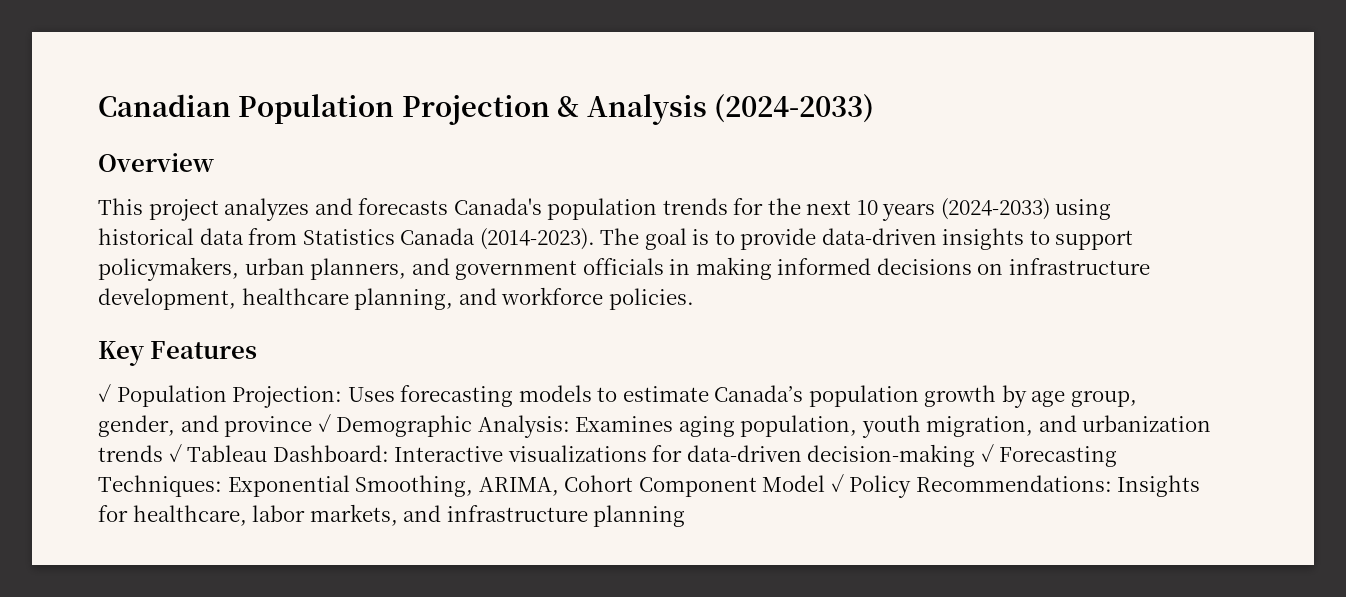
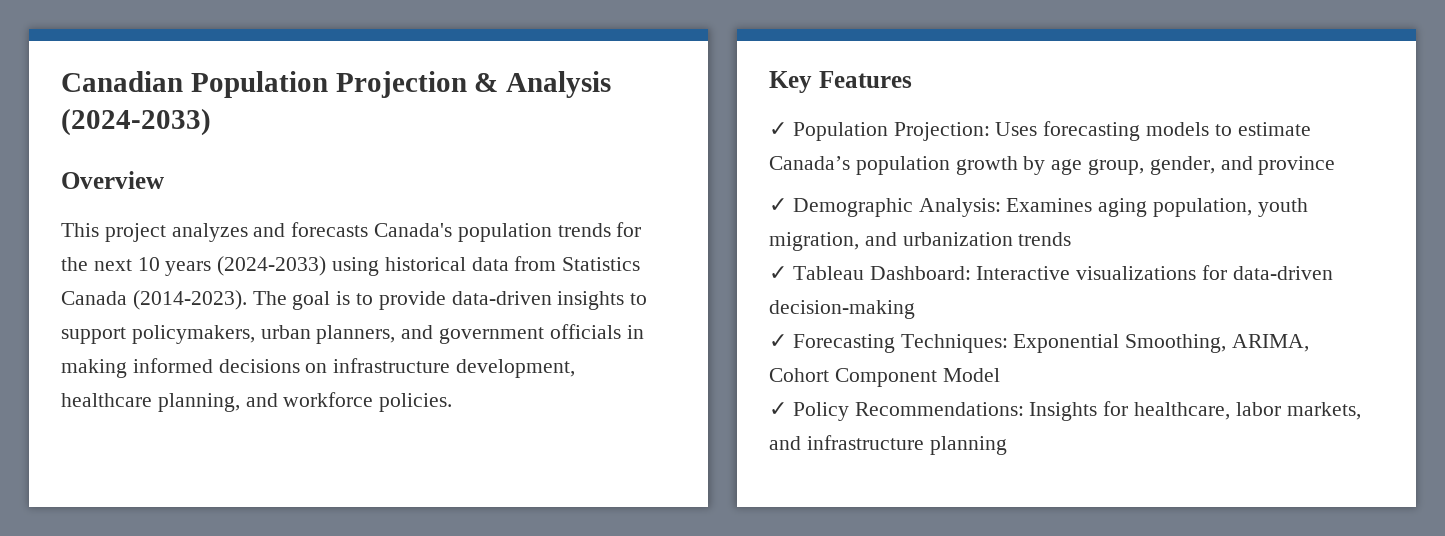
- ✓ Population Projection: Uses forecasting models to estimate Canada’s population growth by age group, gender, and province ✓ Demographic Analysis: Examines aging population, youth migration, and urbanization trends ✓ Tableau Dashboard: Interactive visualizations for data-driven decision-making ✓ Forecasting Techniques: Exponential Smoothing, ARIMA, Cohort Component Model ✓ Policy Recommendations: Insights for healthcare, labor markets, and infrastructure planning
+ ✓ Population Projection: Uses forecasting models to estimate Canada’s population growth by age group, gender, and province
+ ✓ Demographic Analysis: Examines aging population, youth migration, and urbanization trends
+ ✓ Tableau Dashboard: Interactive visualizations for data-driven decision-making
+ ✓ Forecasting Techniques: Exponential Smoothing, ARIMA, Cohort Component Model
+ ✓ Policy Recommendations: Insights for healthcare, labor markets, and infrastructure planning

